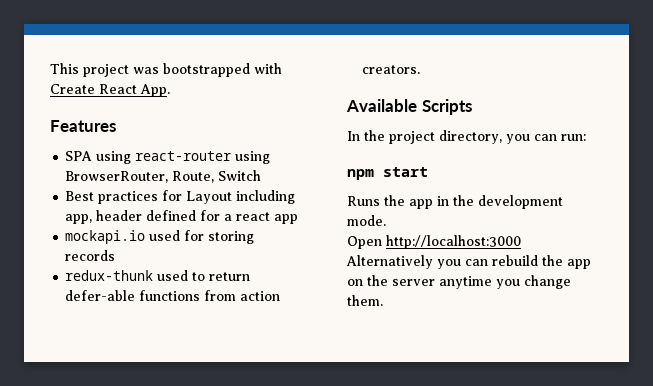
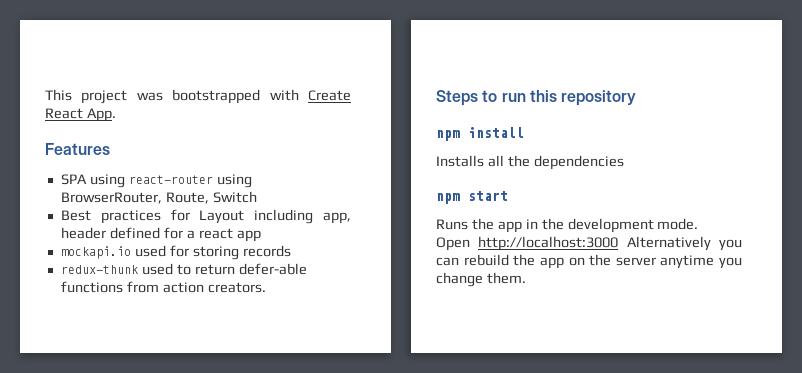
- Available Scripts
- In the project directory, you can run:
+ Steps to run this repository
+ npm install
+ Installs all the dependencies

